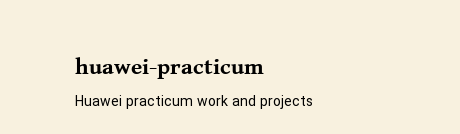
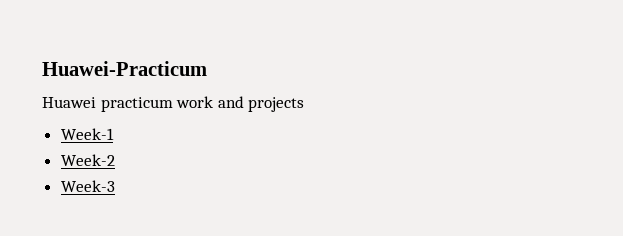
- huawei-practicum
+ Huawei-Practicum
+ Week-1
+ Week-2
+ Week-3

